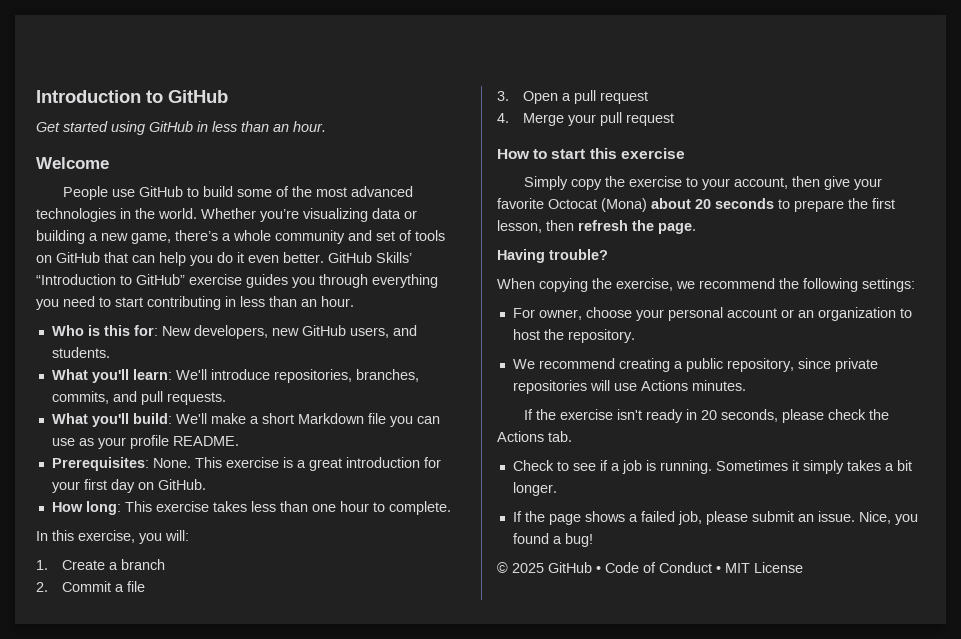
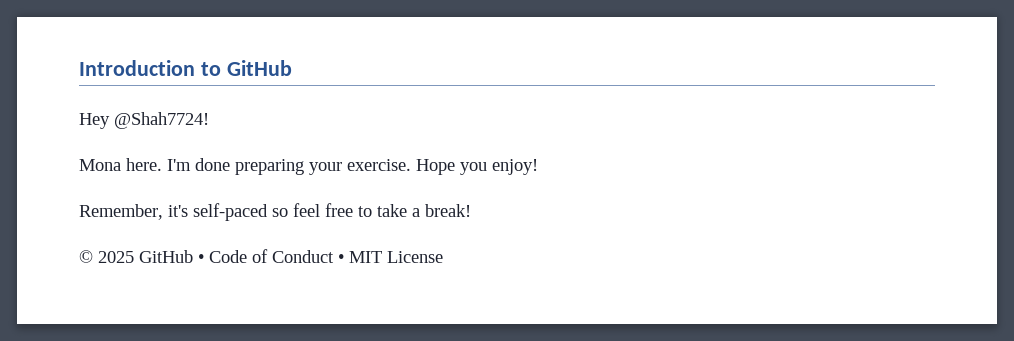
- Get started using GitHub in less than an hour.
- Welcome
- People use GitHub to build some of the most advanced technologies in the world. Whether you’re visualizing data or building a new game, there’s a whole community and set of tools on GitHub that can help you do it even better. GitHub Skills’ “Introduction to GitHub” exercise guides you through everything you need to start contributing in less than an hour.
- Who is this for: New developers, new GitHub users, and students.
- What you'll learn: We'll introduce repositories, branches, commits, and pull requests.
- What you'll build: We'll make a short Markdown file you can use as your profile README.
- Prerequisites: None. This exercise is a great introduction for your first day on GitHub.
- How long: This exercise takes less than one hour to complete.
- In this exercise, you will:
- 1. Create a branch
- 2. Commit a file
- 3. Open a pull request
- 4. Merge your pull request
- How to start this exercise
- Simply copy the exercise to your account, then give your favorite Octocat (Mona) about 20 seconds to prepare the first lesson, then refresh the page.
- Having trouble?
- When copying the exercise, we recommend the following settings:
- For owner, choose your personal account or an organization to host the repository.
- We recommend creating a public repository, since private repositories will use Actions minutes.
- If the exercise isn't ready in 20 seconds, please check the Actions tab.
- Check to see if a job is running. Sometimes it simply takes a bit longer.
- If the page shows a failed job, please submit an issue. Nice, you found a bug!
+ Hey @Shah7724!
+ Mona here. I'm done preparing your exercise. Hope you enjoy!
+ Remember, it's self-paced so feel free to take a break!

